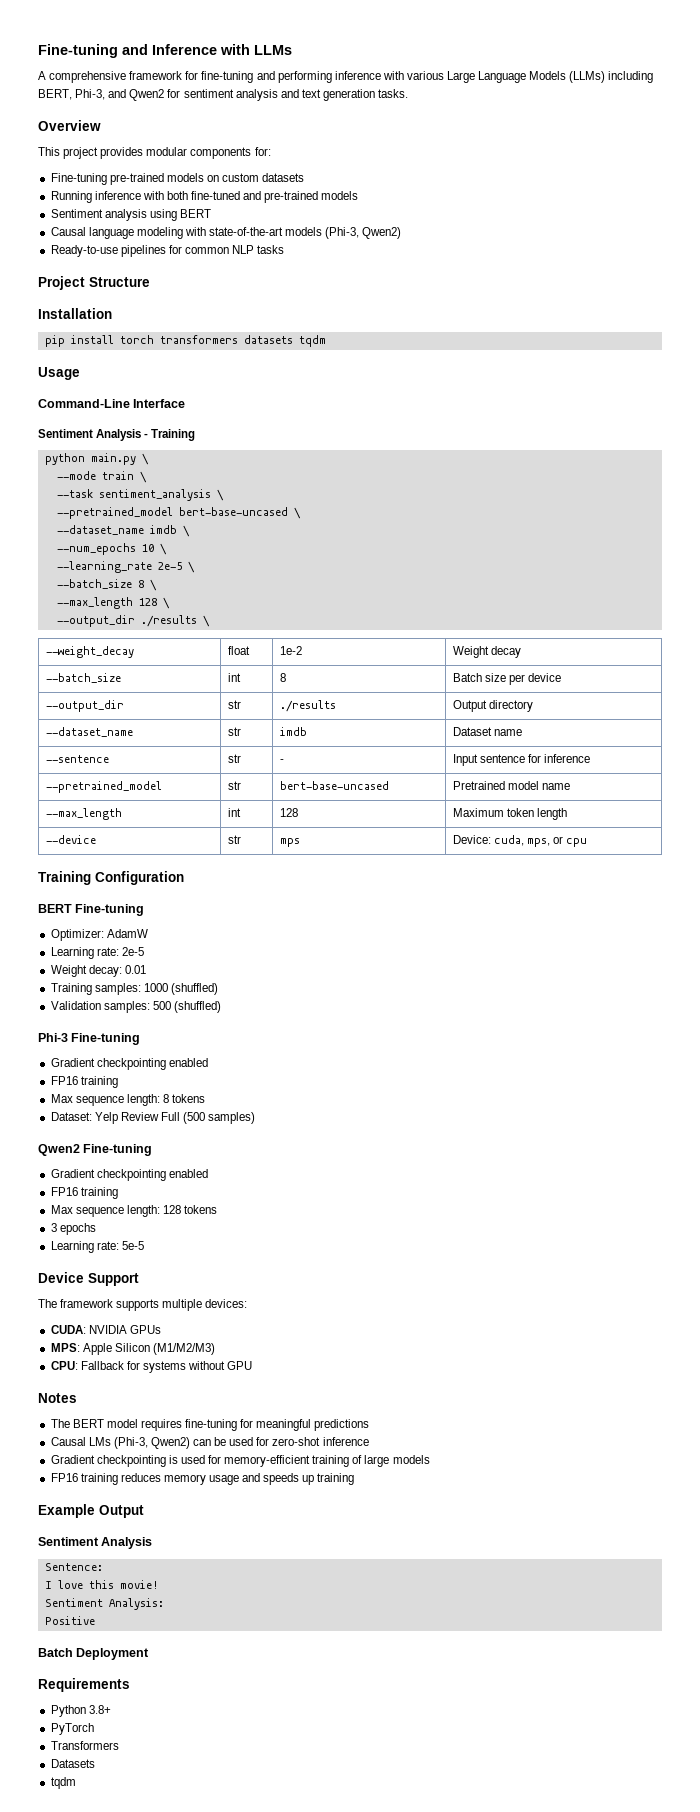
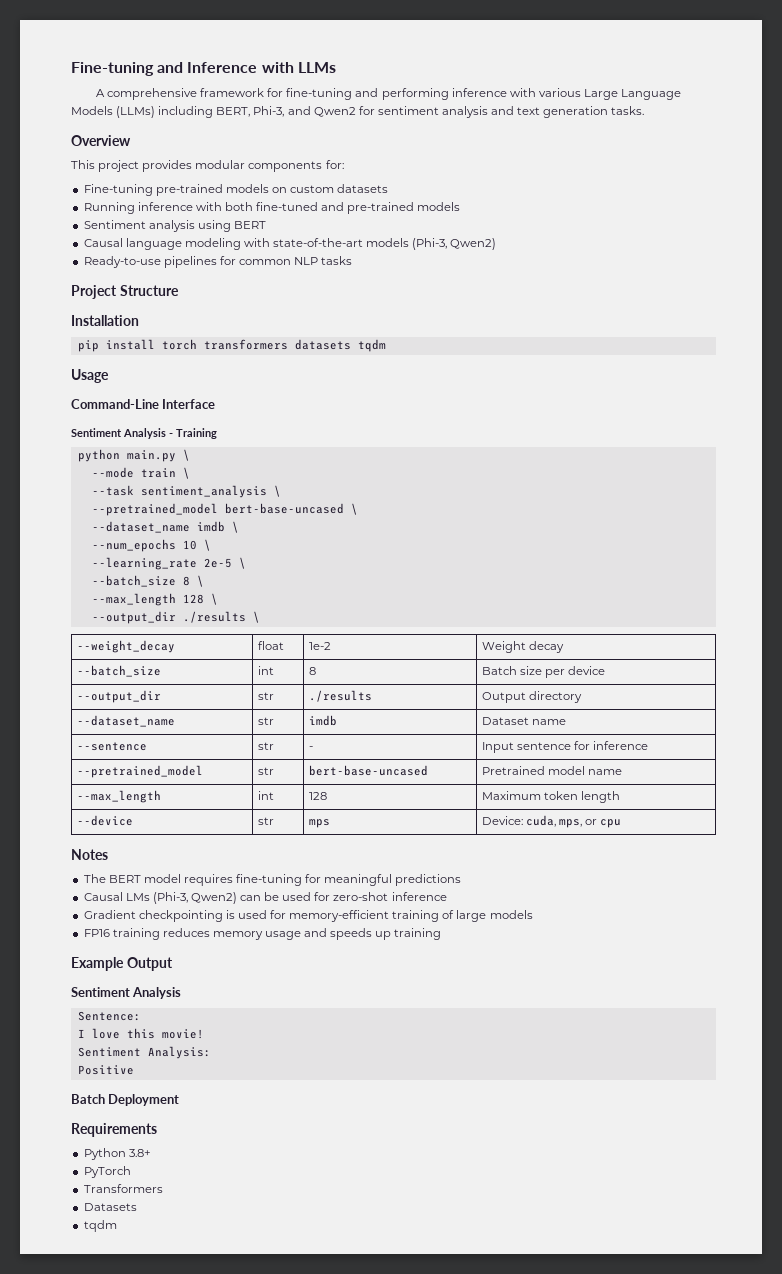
- Training Configuration
- BERT Fine-tuning
- Optimizer: AdamW
- Learning rate: 2e-5
- Weight decay: 0.01
- Training samples: 1000 (shuffled)
- Validation samples: 500 (shuffled)
- Phi-3 Fine-tuning
- Gradient checkpointing enabled
- FP16 training
- Max sequence length: 8 tokens
- Dataset: Yelp Review Full (500 samples)
- Qwen2 Fine-tuning
- Gradient checkpointing enabled
- FP16 training
- Max sequence length: 128 tokens
- 3 epochs
- Learning rate: 5e-5
- Device Support
- The framework supports multiple devices:
- CUDA: NVIDIA GPUs
- MPS: Apple Silicon (M1/M2/M3)
- CPU: Fallback for systems without GPU

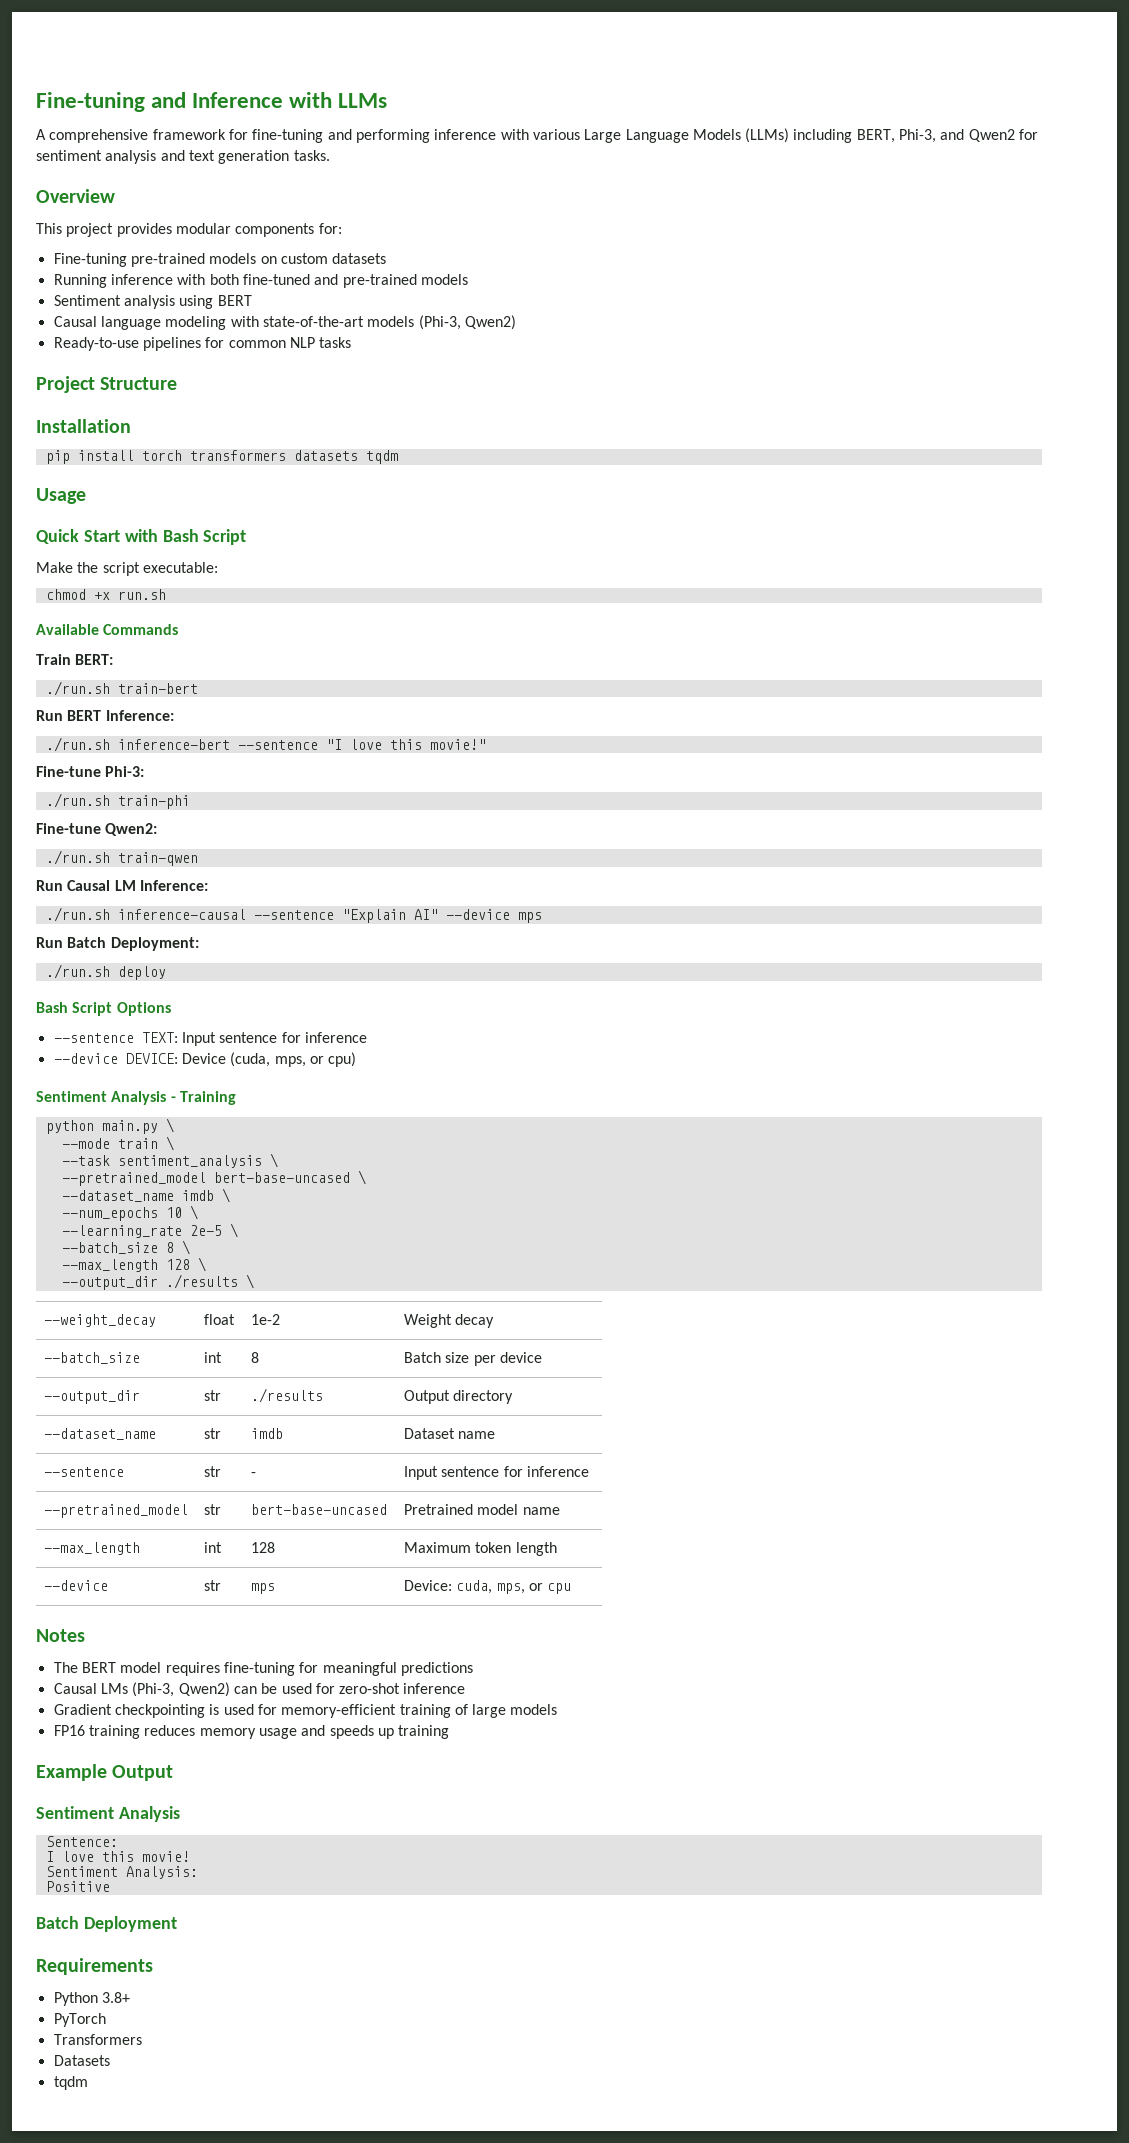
- Command-Line Interface
+ Quick Start with Bash Script
+ Make the script executable:
+ chmod +x run.sh
+ Available Commands
+ Train BERT:
+ ./run.sh train-bert
+ Run BERT Inference:
+ ./run.sh inference-bert --sentence "I love this movie!"
+ Fine-tune Phi-3:
+ ./run.sh train-phi
+ Fine-tune Qwen2:
+ ./run.sh train-qwen
+ Run Causal LM Inference:
+ ./run.sh inference-causal --sentence "Explain AI" --device mps
+ Run Batch Deployment:
+ ./run.sh deploy
+ Bash Script Options
+ --sentence TEXT: Input sentence for inference
+ --device DEVICE: Device (cuda, mps, or cpu)

